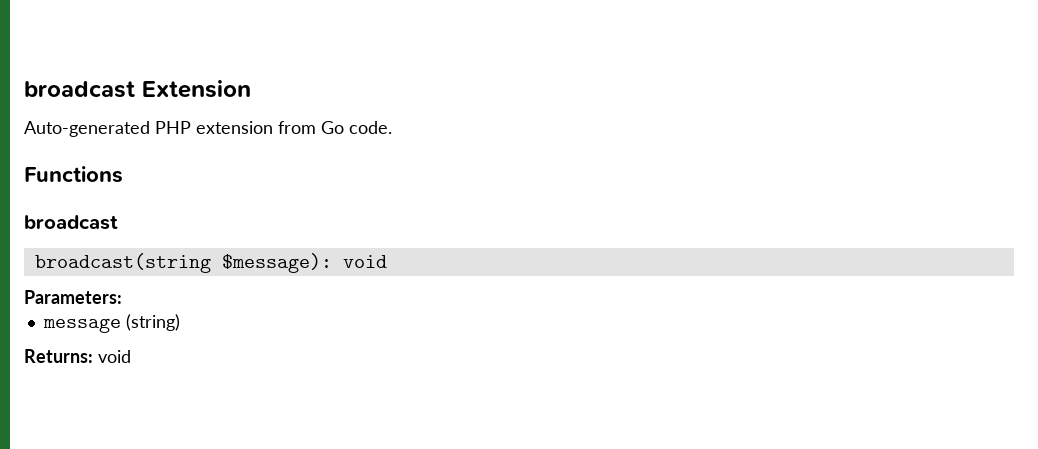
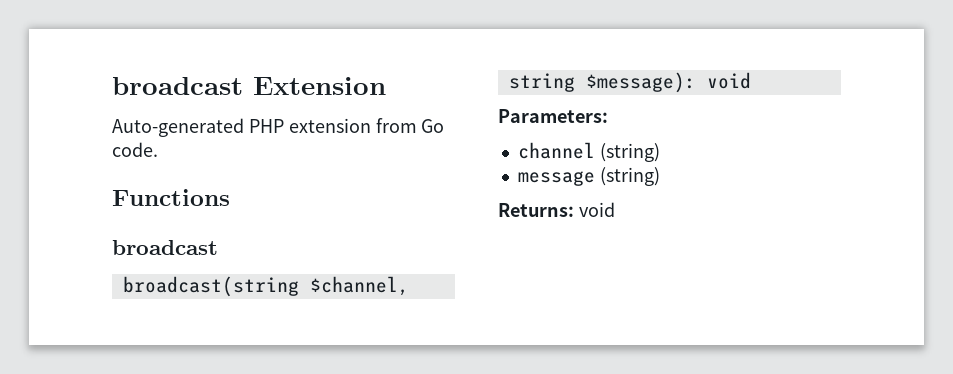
- broadcast(string $message): void
+ broadcast(string $channel, string $message): void
+ channel (string)

